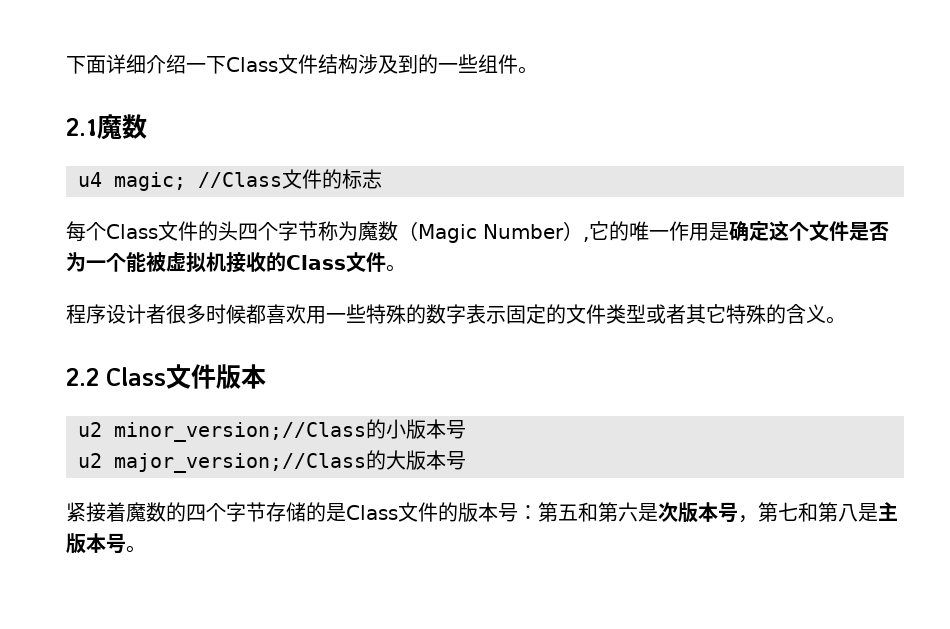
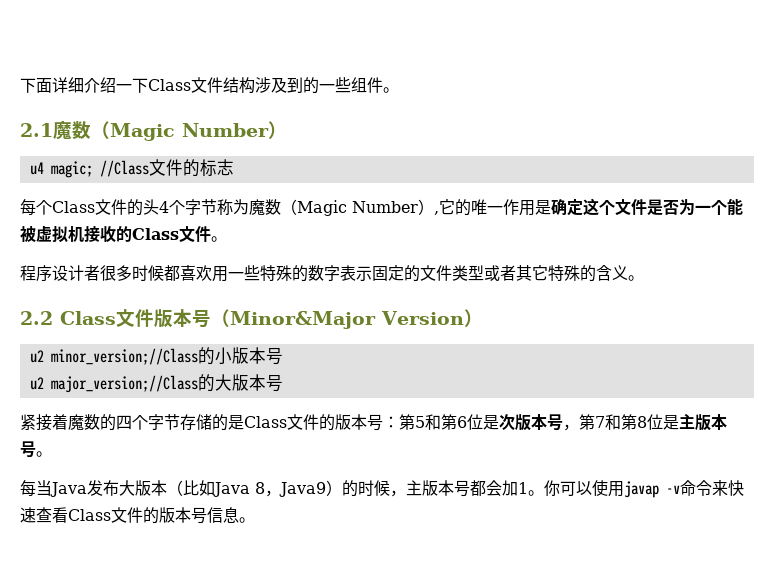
- 2.1魔数
+ 2.1魔数（Magic Number）
- 每个Class文件的头四个字节称为魔数（Magic Number）,它的唯一作用是确定这个文件是否为一个能被虚拟机接收的Class文件。
+ 每个Class文件的头4个字节称为魔数（Magic Number）,它的唯一作用是确定这个文件是否为一个能被虚拟机接收的Class文件。
- 2.2 Class文件版本
+ 2.2 Class文件版本号（Minor&Major Version）
- 紧接着魔数的四个字节存储的是Class文件的版本号：第五和第六是次版本号，第七和第八是主版本号。
+ 紧接着魔数的四个字节存储的是Class文件的版本号：第5和第6位是次版本号，第7和第8位是主版本号。
+ 每当Java发布大版本（比如Java 8，Java9）的时候，主版本号都会加1。你可以使用javap -v命令来快速查看Class文件的版本号信息。

